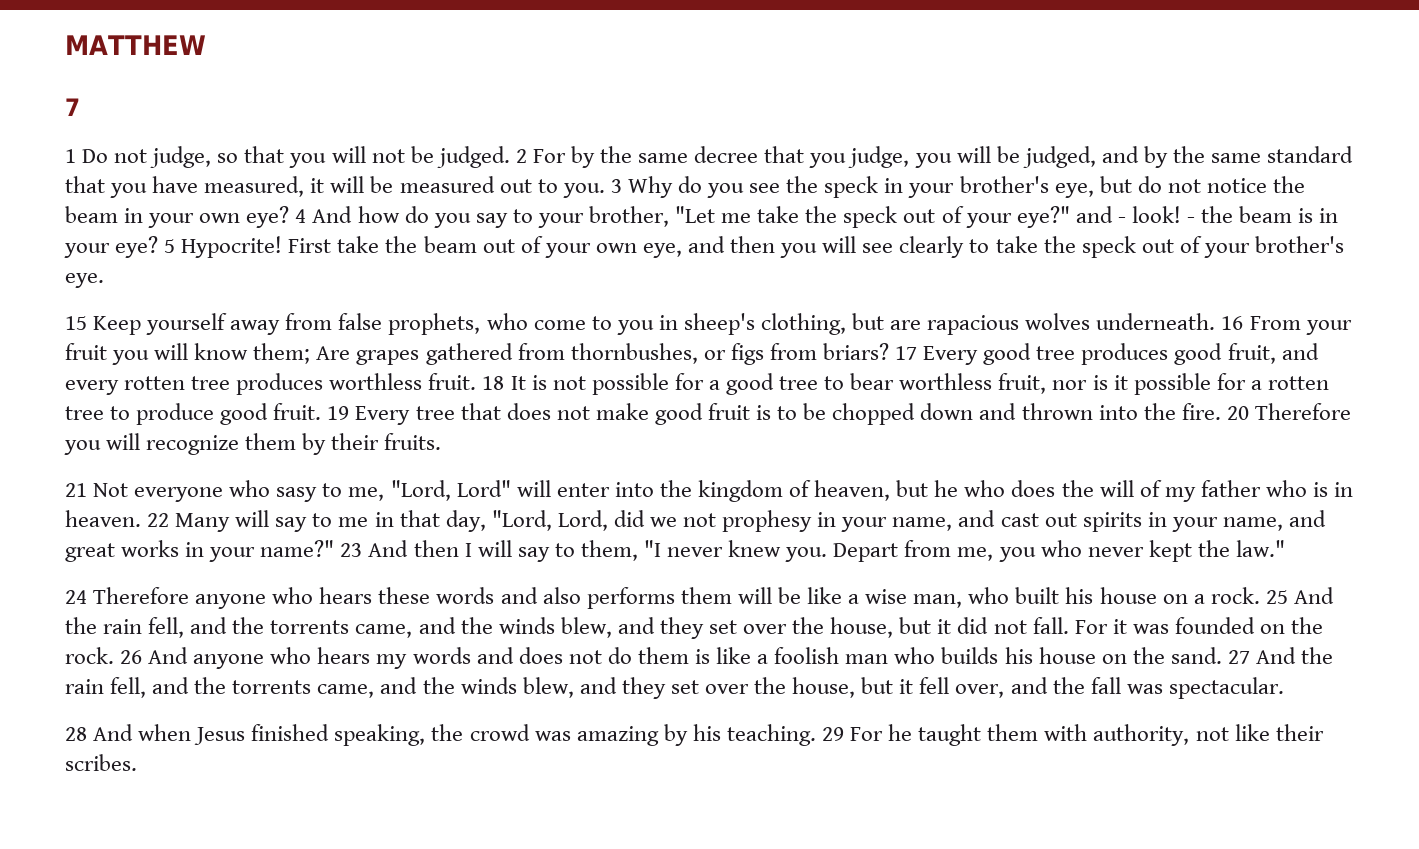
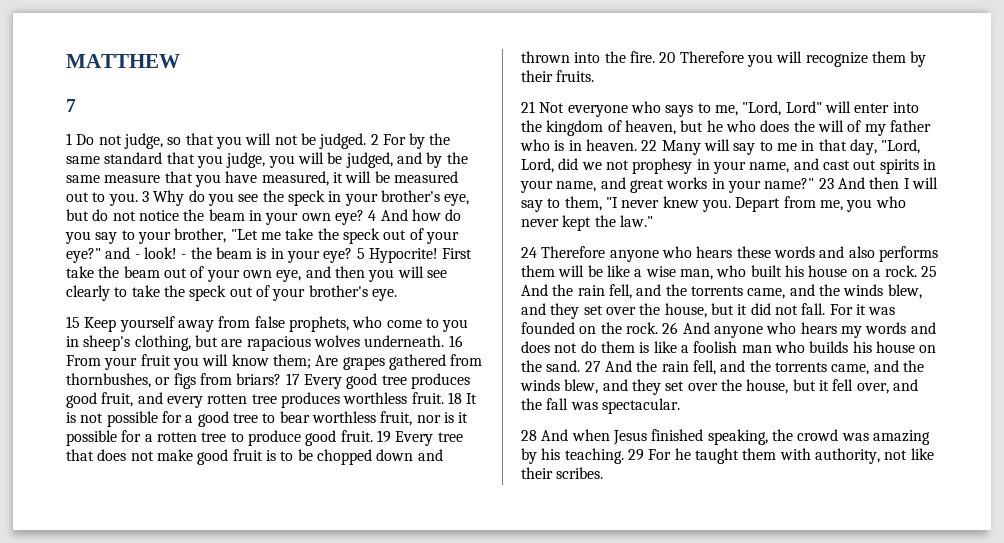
- 2 For by the same decree that you judge, you will be judged, and by the same standard that you have measured, it will be measured out to you.
+ 2 For by the same standard that you judge, you will be judged, and by the same measure that you have measured, it will be measured out to you.
- 21 Not everyone who sasy to me, "Lord, Lord" will enter into the kingdom of heaven, but he who does the will of my father who is in heaven.
+ 21 Not everyone who says to me, "Lord, Lord" will enter into the kingdom of heaven, but he who does the will of my father who is in heaven.

